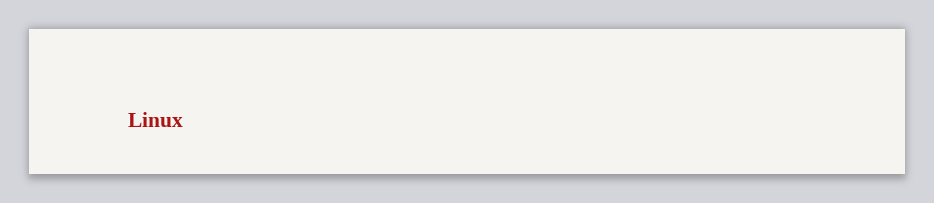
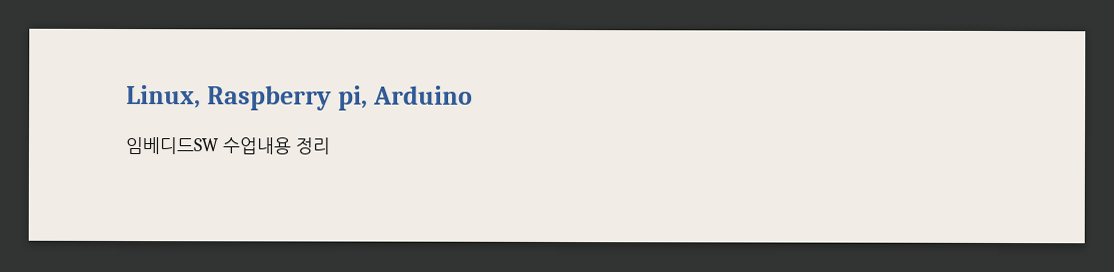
- Linux
+ Linux, Raspberry pi, Arduino
+ 임베디드SW 수업내용 정리

